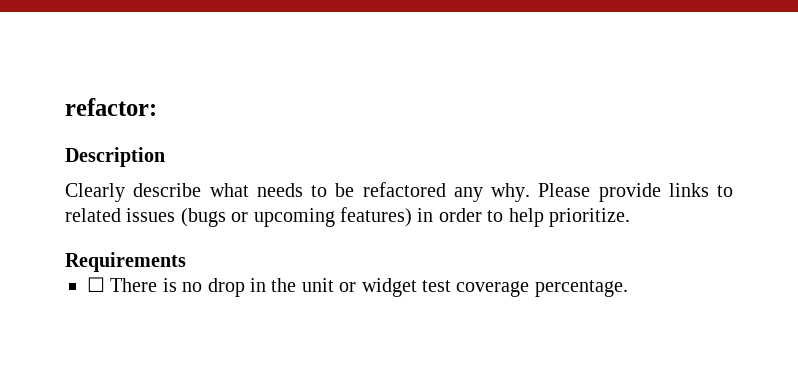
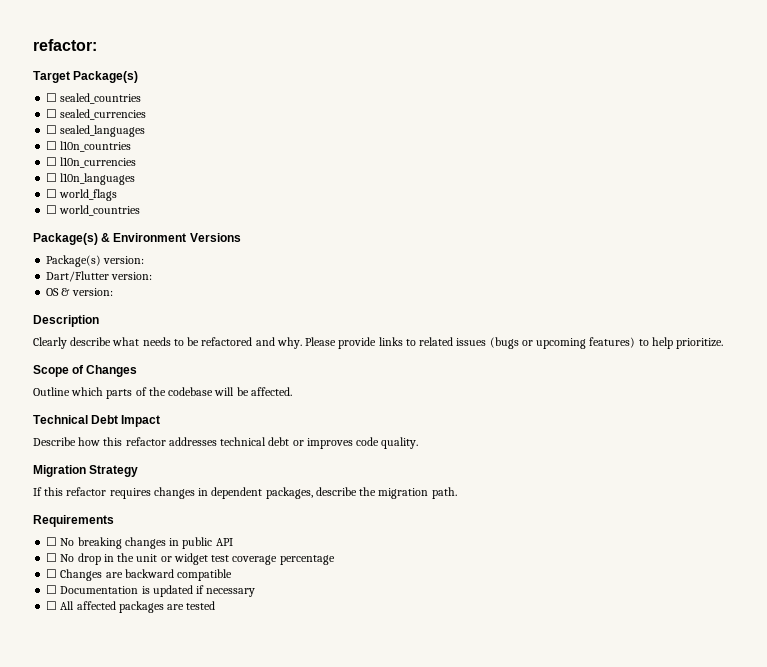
+ Target Package(s)
+ ☐ sealed_countries
+ ☐ sealed_currencies
+ ☐ sealed_languages
+ ☐ l10n_countries
+ ☐ l10n_currencies
+ ☐ l10n_languages
+ ☐ world_flags
+ ☐ world_countries
+ Package(s) & Environment Versions
+ Package(s) version:
+ Dart/Flutter version:
+ OS & version:
- Clearly describe what needs to be refactored any why.
+ Clearly describe what needs to be refactored and why.
- Please provide links to related issues (bugs or upcoming features) in order to help prioritize.
+ Please provide links to related issues (bugs or upcoming features) to help prioritize.
+ Scope of Changes
+ Outline which parts of the codebase will be affected.
+ Technical Debt Impact
+ Describe how this refactor addresses technical debt or improves code quality.
+ Migration Strategy
+ If this refactor requires changes in dependent packages, describe the migration path.
  Requirements
- ☐ There is no drop in the unit or widget test coverage percentage.
+ ☐ No breaking changes in public API
+ ☐ No drop in the unit or widget test coverage percentage
+ ☐ Changes are backward compatible
+ ☐ Documentation is updated if necessary
+ ☐ All affected packages are tested

